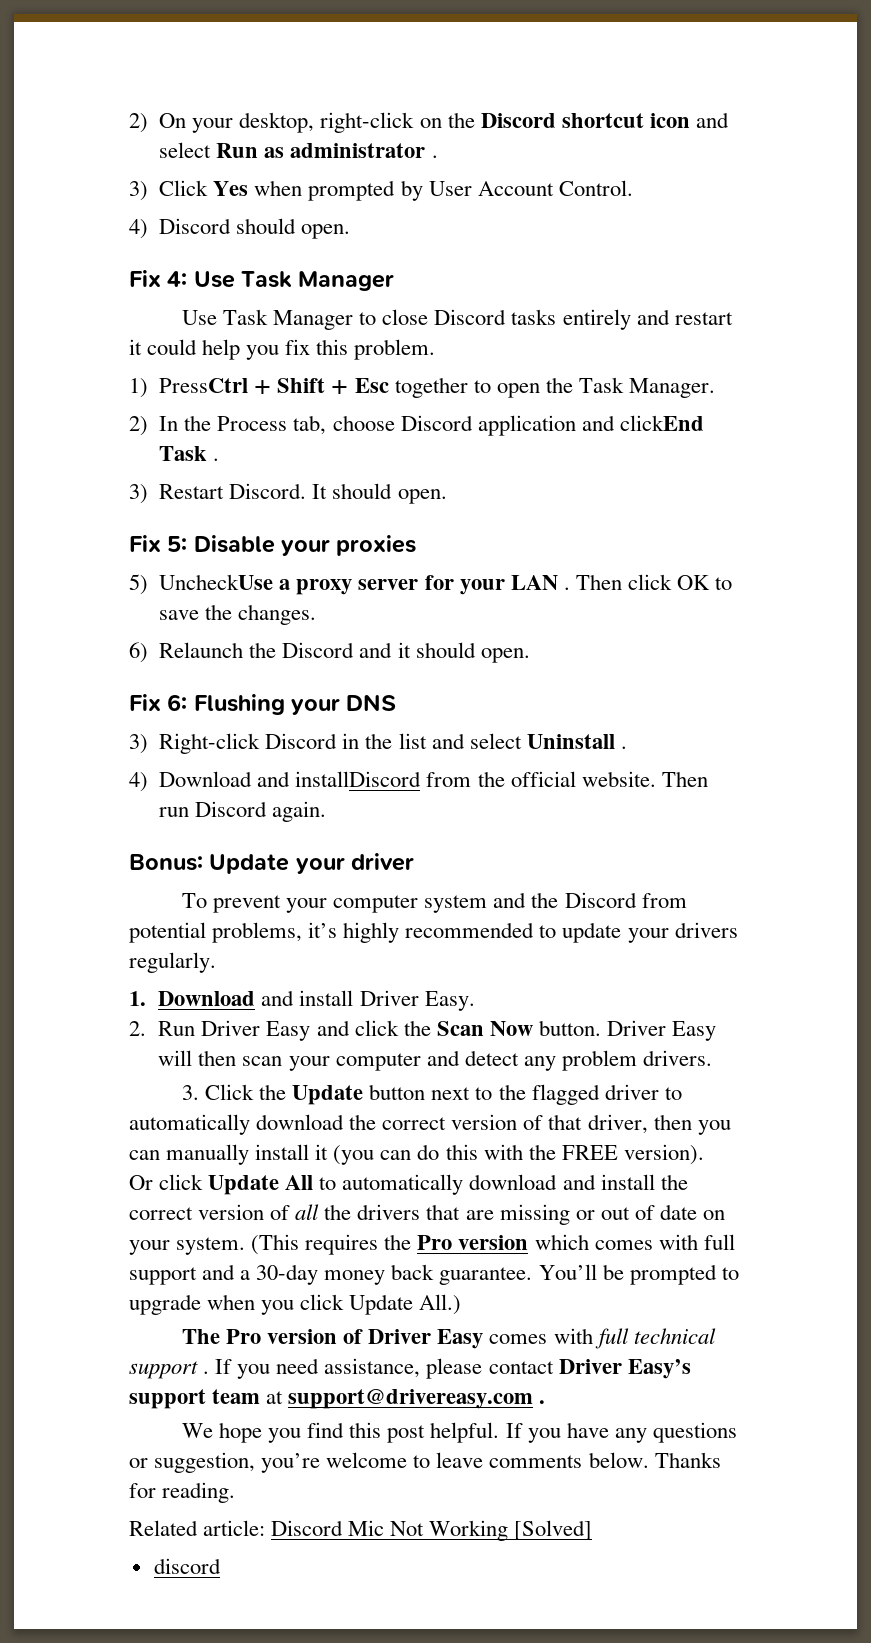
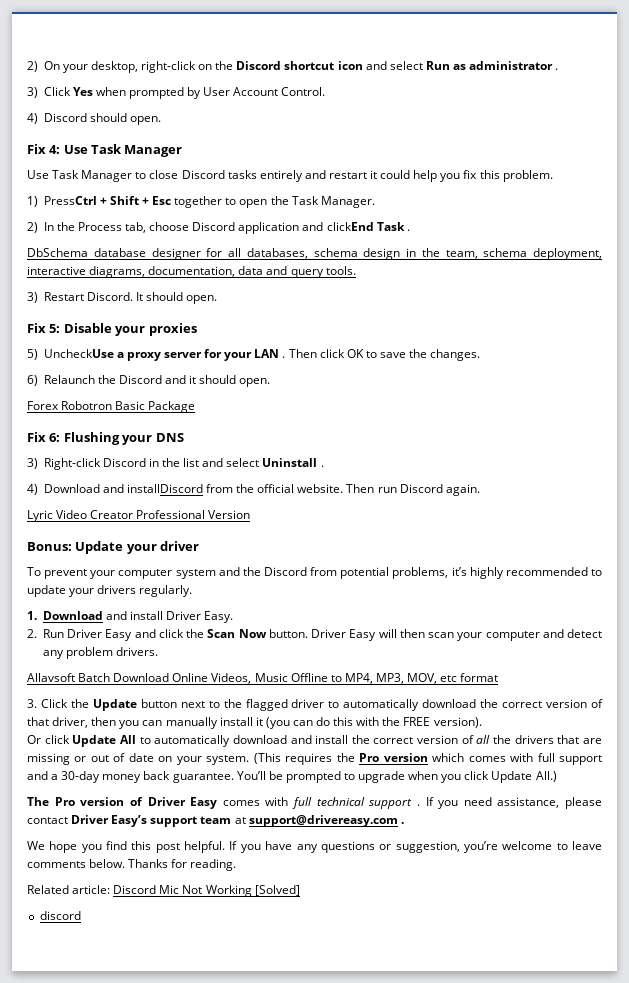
+ DbSchema database designer for all databases, schema design in the team, schema deployment, interactive diagrams, documentation, data and query tools.
+ Forex Robotron Basic Package
+ Lyric Video Creator Professional Version
+ Allavsoft Batch Download Online Videos, Music Offline to MP4, MP3, MOV, etc format

